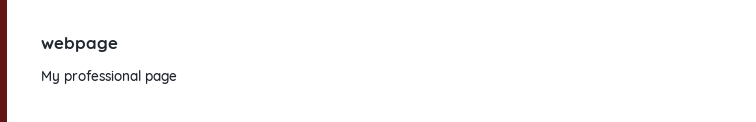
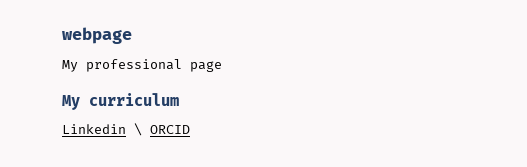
+ My curriculum
+ Linkedin \ ORCID

